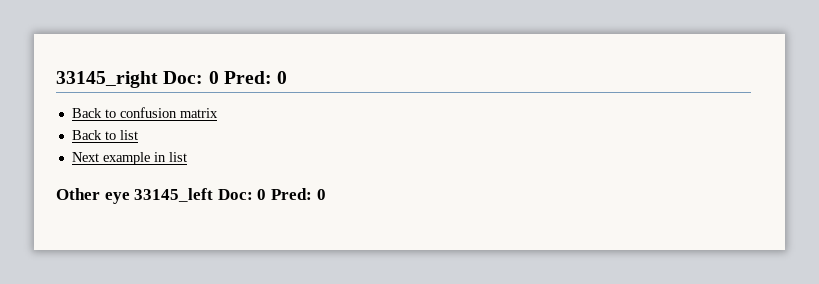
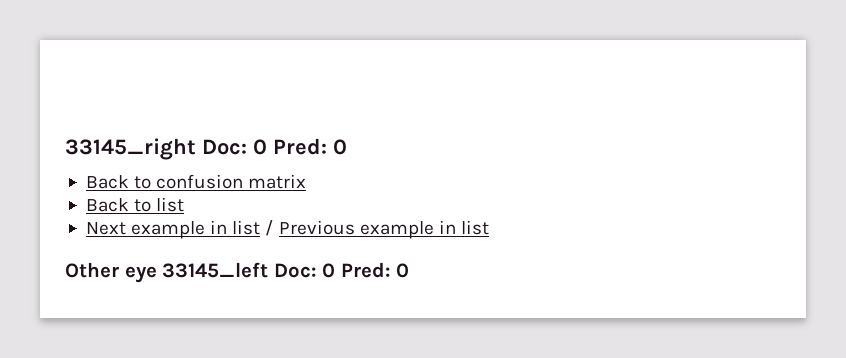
- Next example in list
+ Next example in list / Previous example in list

